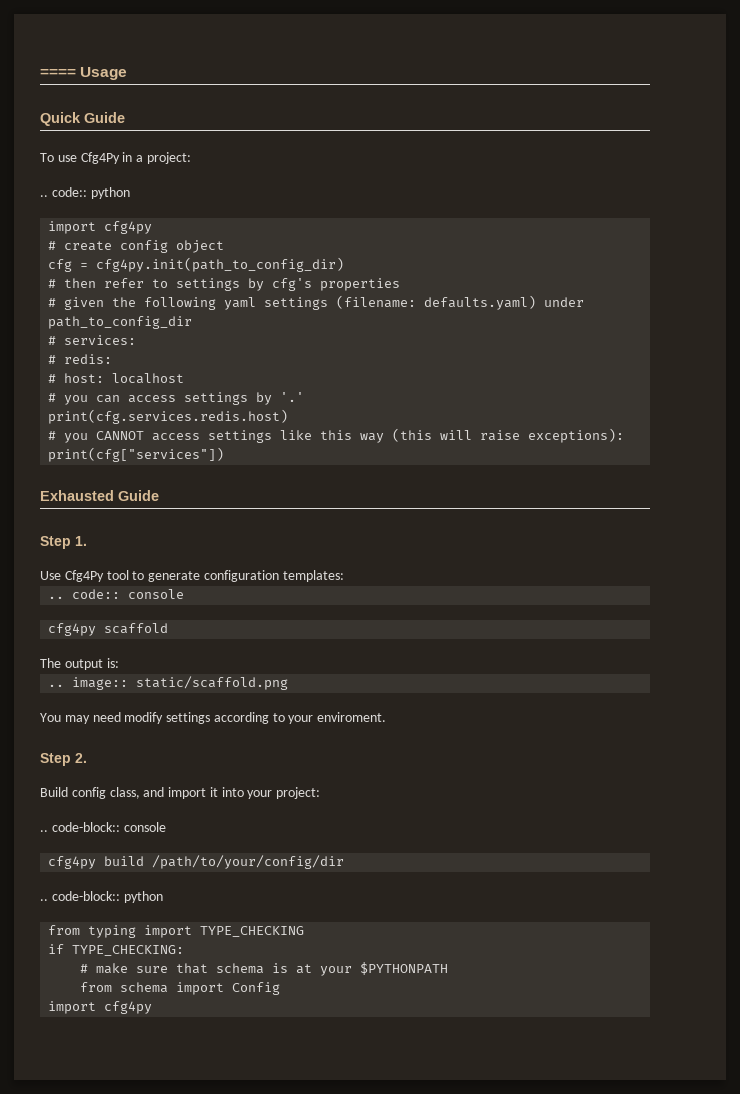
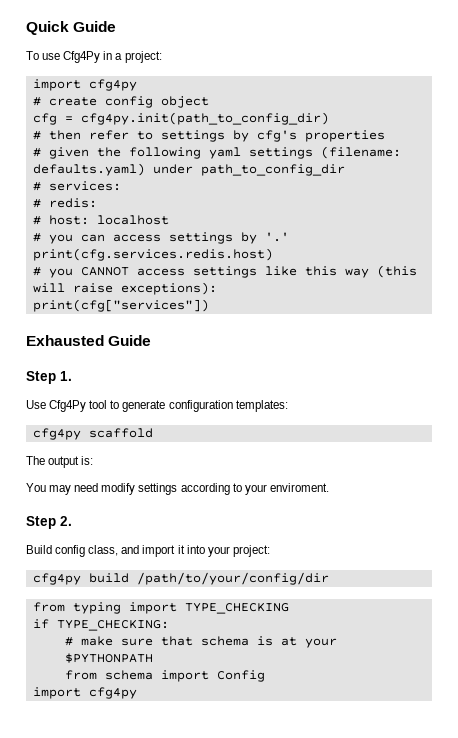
- ==== Usage
- .. code:: python
- .. code:: console
- .. image:: static/scaffold.png
- .. code-block:: console
- .. code-block:: python

